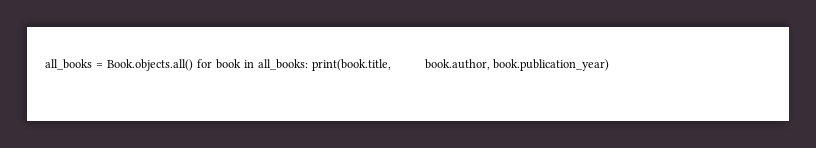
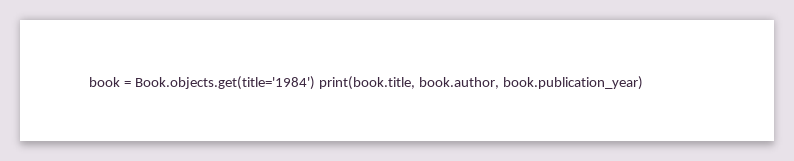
- all_books = Book.objects.all() for book in all_books: print(book.title, book.author, book.publication_year)
+ book = Book.objects.get(title='1984') print(book.title, book.author, book.publication_year)

